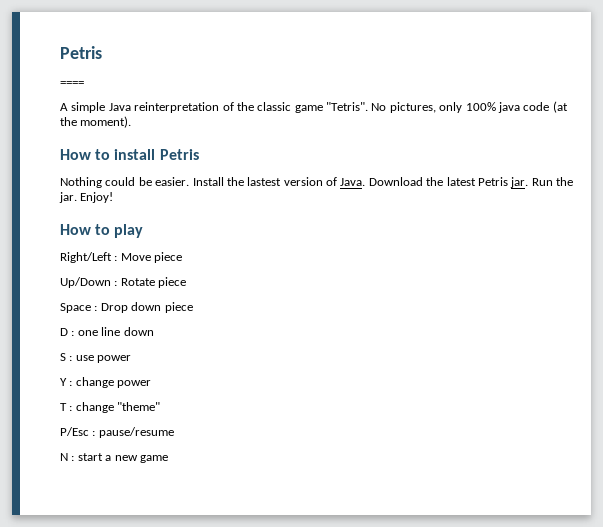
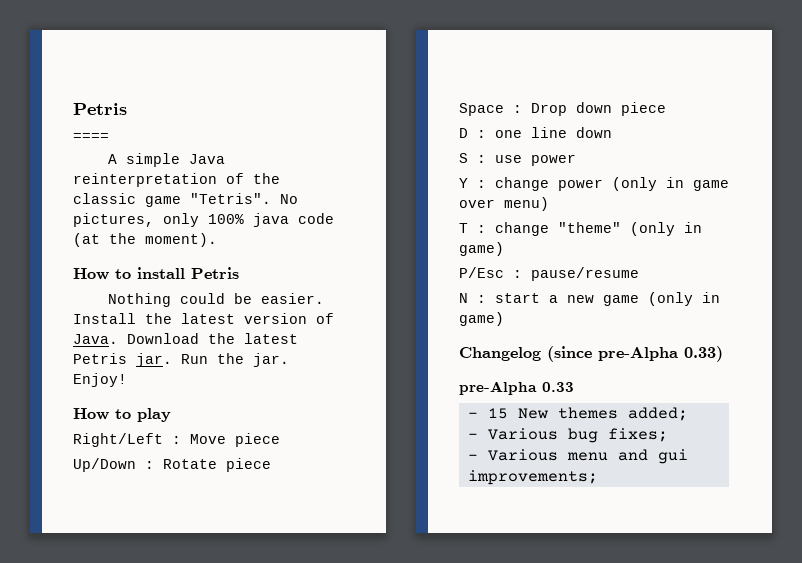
- Install the lastest version of Java.
+ Install the latest version of Java.
- Y : change power
+ Y : change power (only in game over menu)
- T : change "theme"
+ T : change "theme" (only in game)
- N : start a new game
+ N : start a new game (only in game)
+ Changelog (since pre-Alpha 0.33)
+ pre-Alpha 0.33
+ - 15 New themes added;
+ - Various bug fixes;
+ - Various menu and gui improvements;

